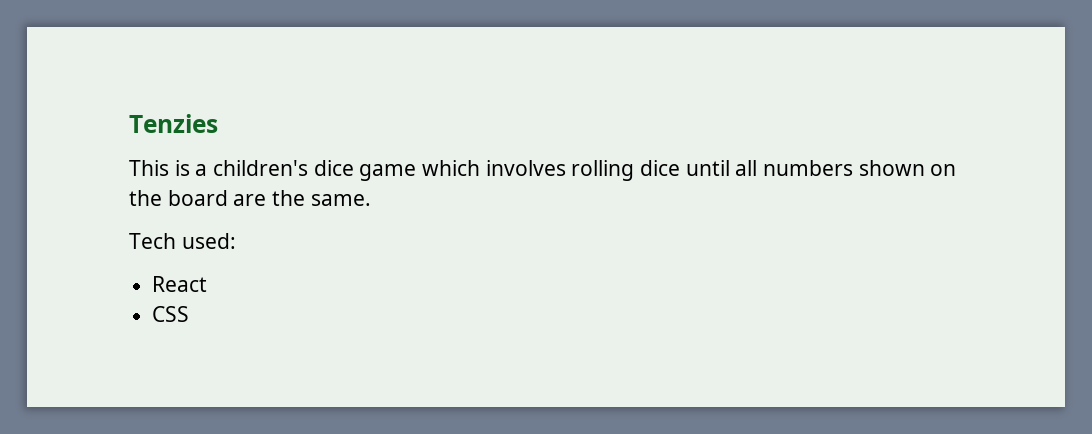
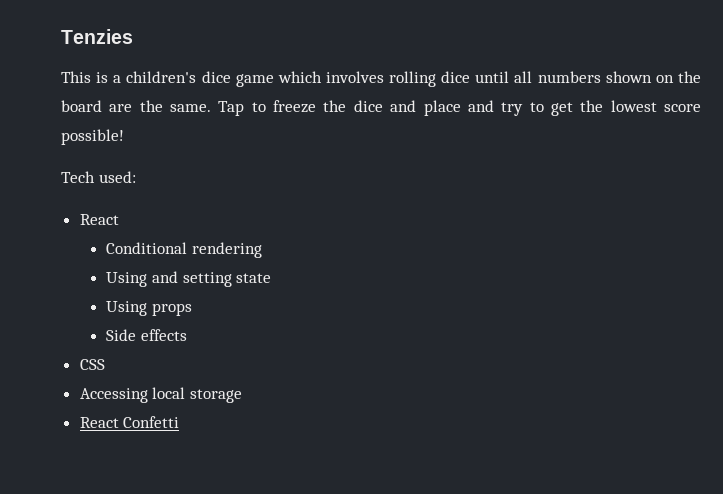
- This is a children's dice game which involves rolling dice until all numbers shown on the board are the same.
+ This is a children's dice game which involves rolling dice until all numbers shown on the board are the same. Tap to freeze the dice and place and try to get the lowest score possible!
  Tech used:
  React
+ Conditional rendering
+ Using and setting state
+ Using props
+ Side effects
  CSS
+ Accessing local storage
+ React Confetti

